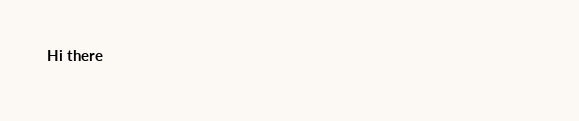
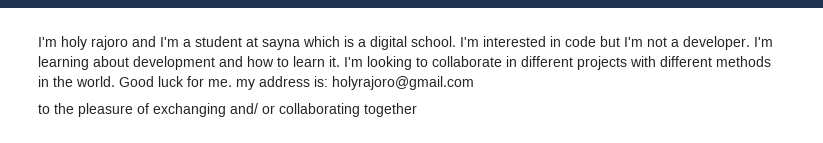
- Hi there
+ I'm holy rajoro and I'm a student at sayna which is a digital school. I'm interested in code but I'm not a developer. I'm learning about development and how to learn it. I'm looking to collaborate in different projects with different methods in the world. Good luck for me. my address is: holyrajoro@gmail.com
+ to the pleasure of exchanging and/ or collaborating together

